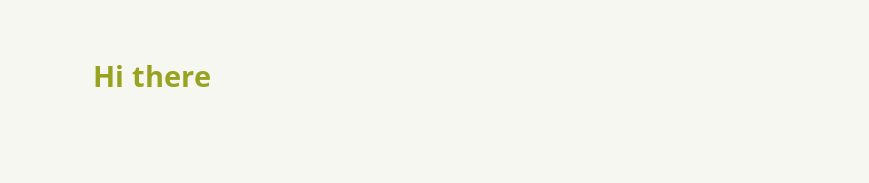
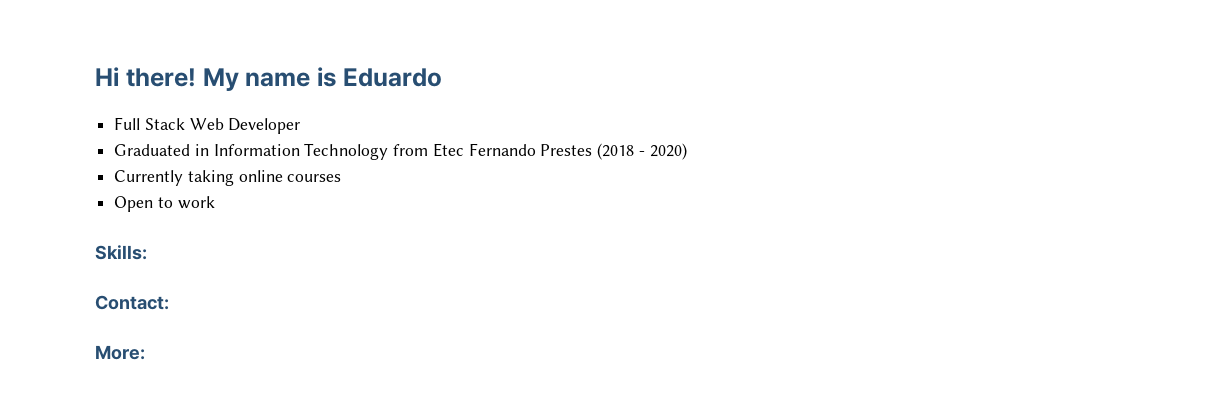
- Hi there
+ Hi there! My name is Eduardo
+ Full Stack Web Developer
+ Graduated in Information Technology from Etec Fernando Prestes (2018 - 2020)
+ Currently taking online courses
+ Open to work
+ Skills:
+ Contact:
+ More:

